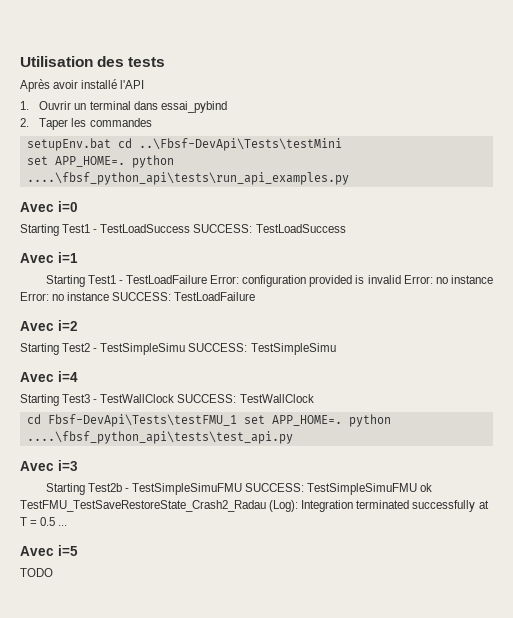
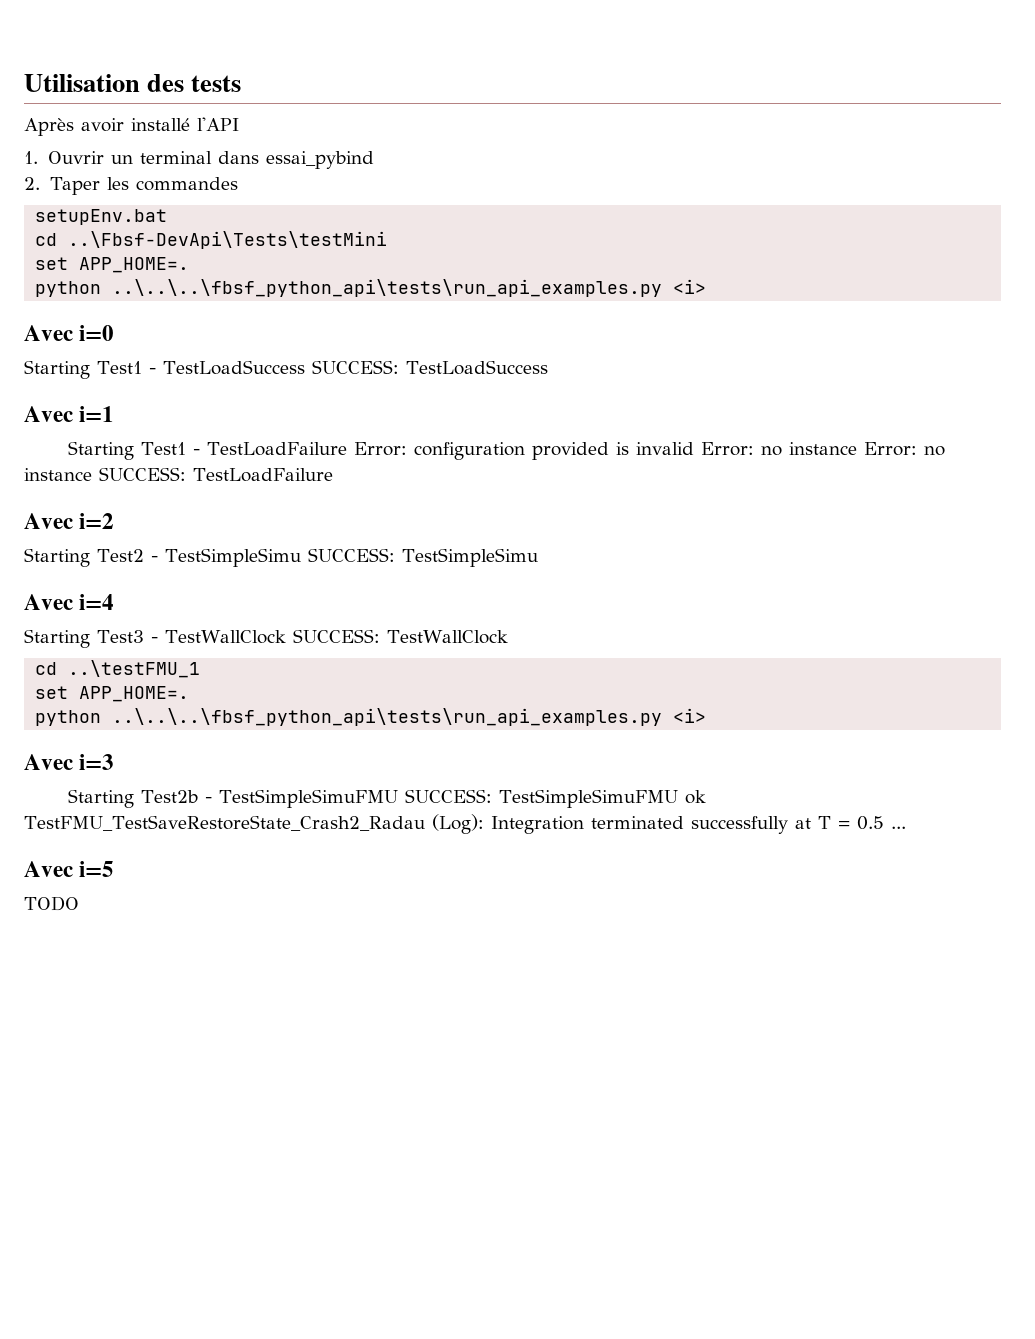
- setupEnv.bat cd ..\Fbsf-DevApi\Tests\testMini
- set APP_HOME=. python ....\fbsf_python_api\tests\run_api_examples.py
+ setupEnv.bat
+ cd ..\Fbsf-DevApi\Tests\testMini
+ set APP_HOME=.
+ python ..\..\..\fbsf_python_api\tests\run_api_examples.py <i>
- cd Fbsf-DevApi\Tests\testFMU_1 set APP_HOME=. python ....\fbsf_python_api\tests\test_api.py
+ cd ..\testFMU_1
+ set APP_HOME=.
+ python ..\..\..\fbsf_python_api\tests\run_api_examples.py <i>

